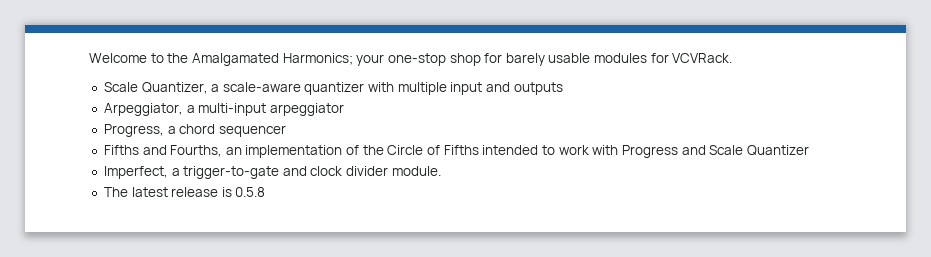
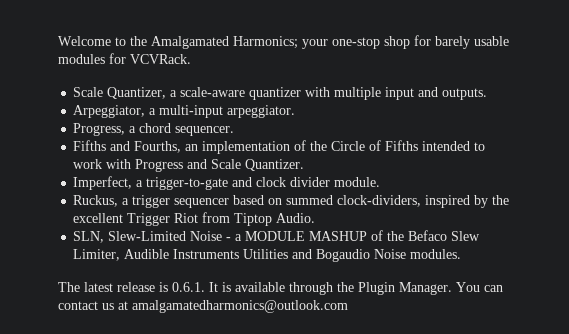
- Scale Quantizer, a scale-aware quantizer with multiple input and outputs
+ Scale Quantizer, a scale-aware quantizer with multiple input and outputs.
- Arpeggiator, a multi-input arpeggiator
+ Arpeggiator, a multi-input arpeggiator.
- Progress, a chord sequencer
+ Progress, a chord sequencer.
- Fifths and Fourths, an implementation of the Circle of Fifths intended to work with Progress and Scale Quantizer
+ Fifths and Fourths, an implementation of the Circle of Fifths intended to work with Progress and Scale Quantizer.
- The latest release is 0.5.8
+ Ruckus, a trigger sequencer based on summed clock-dividers, inspired by the excellent Trigger Riot from Tiptop Audio.
+ SLN, Slew-Limited Noise - a MODULE MASHUP of the Befaco Slew Limiter, Audible Instruments Utilities and Bogaudio Noise modules.
+ The latest release is 0.6.1. It is available through the Plugin Manager. You can contact us at amalgamatedharmonics@outlook.com

